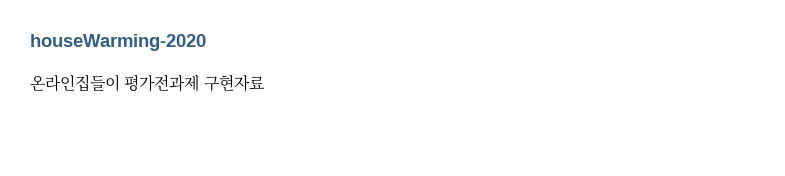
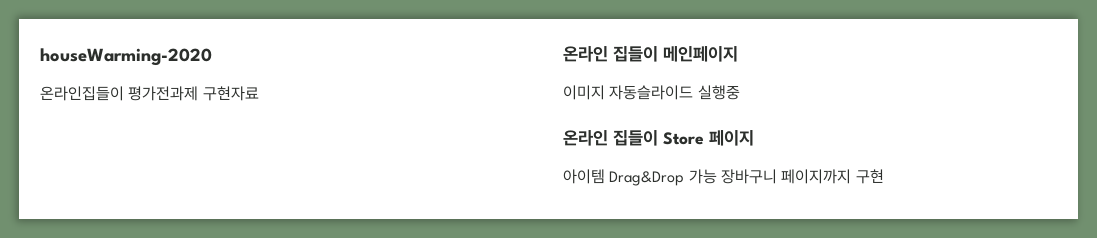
+ 온라인 집들이 메인페이지
+ 이미지 자동슬라이드 실행중
+ 온라인 집들이 Store 페이지
+ 아이템 Drag&Drop 가능 장바구니 페이지까지 구현

